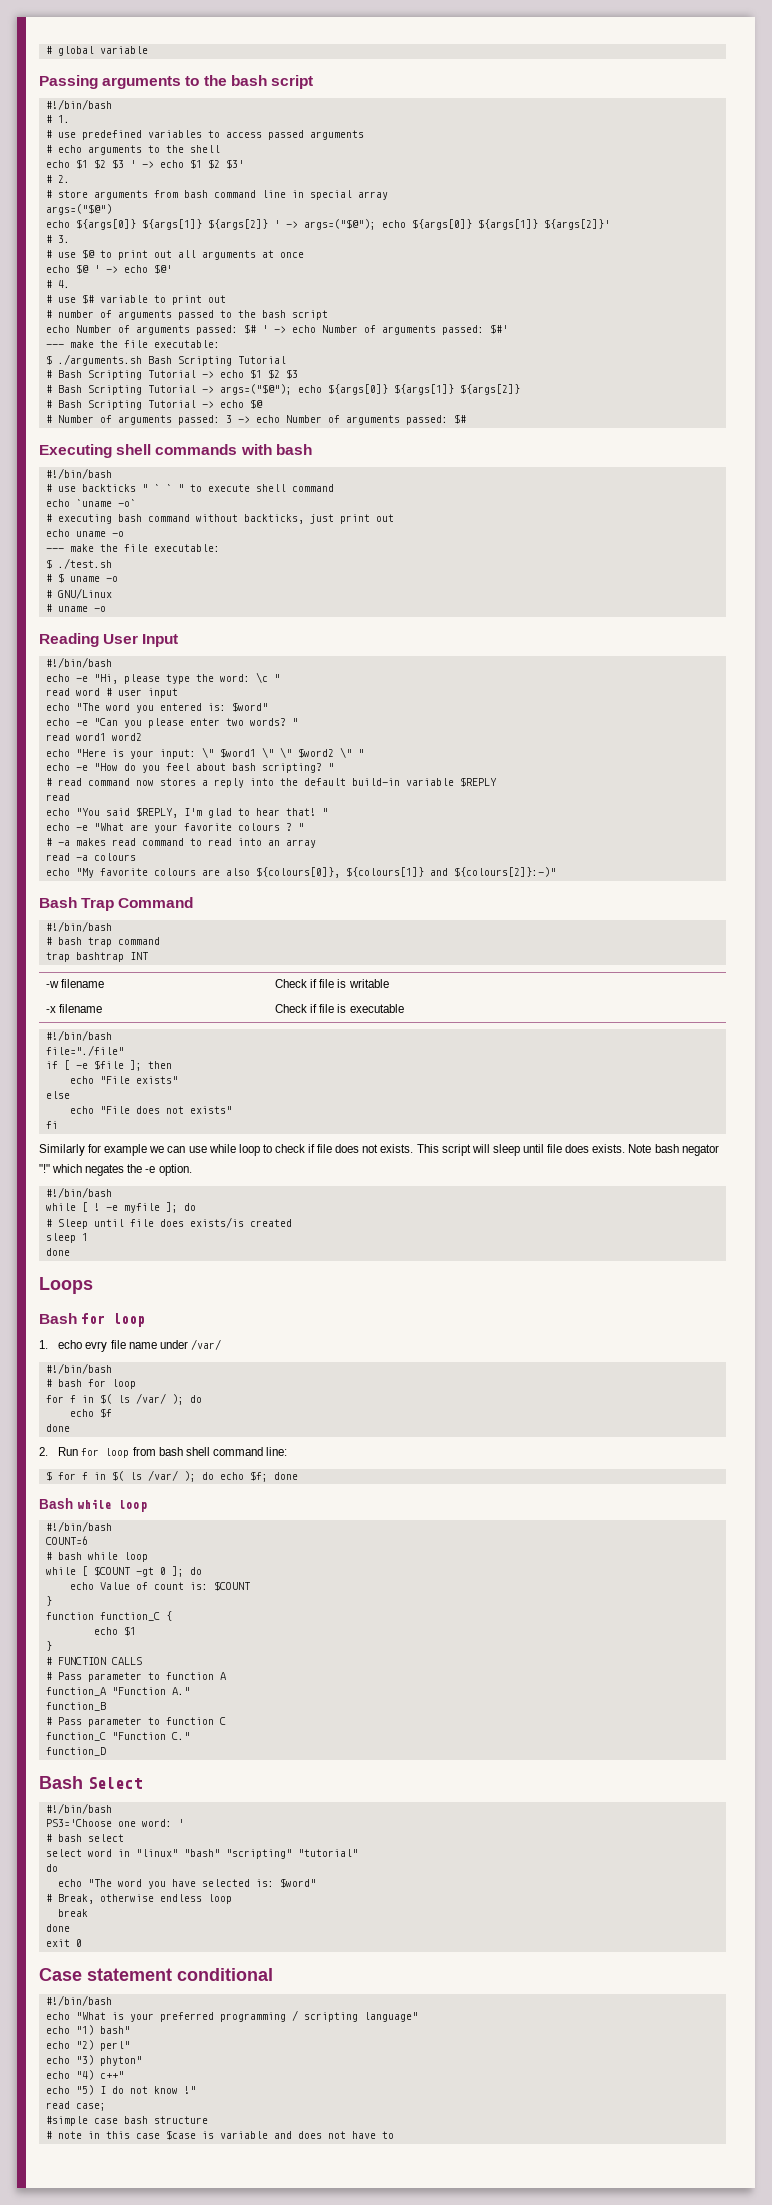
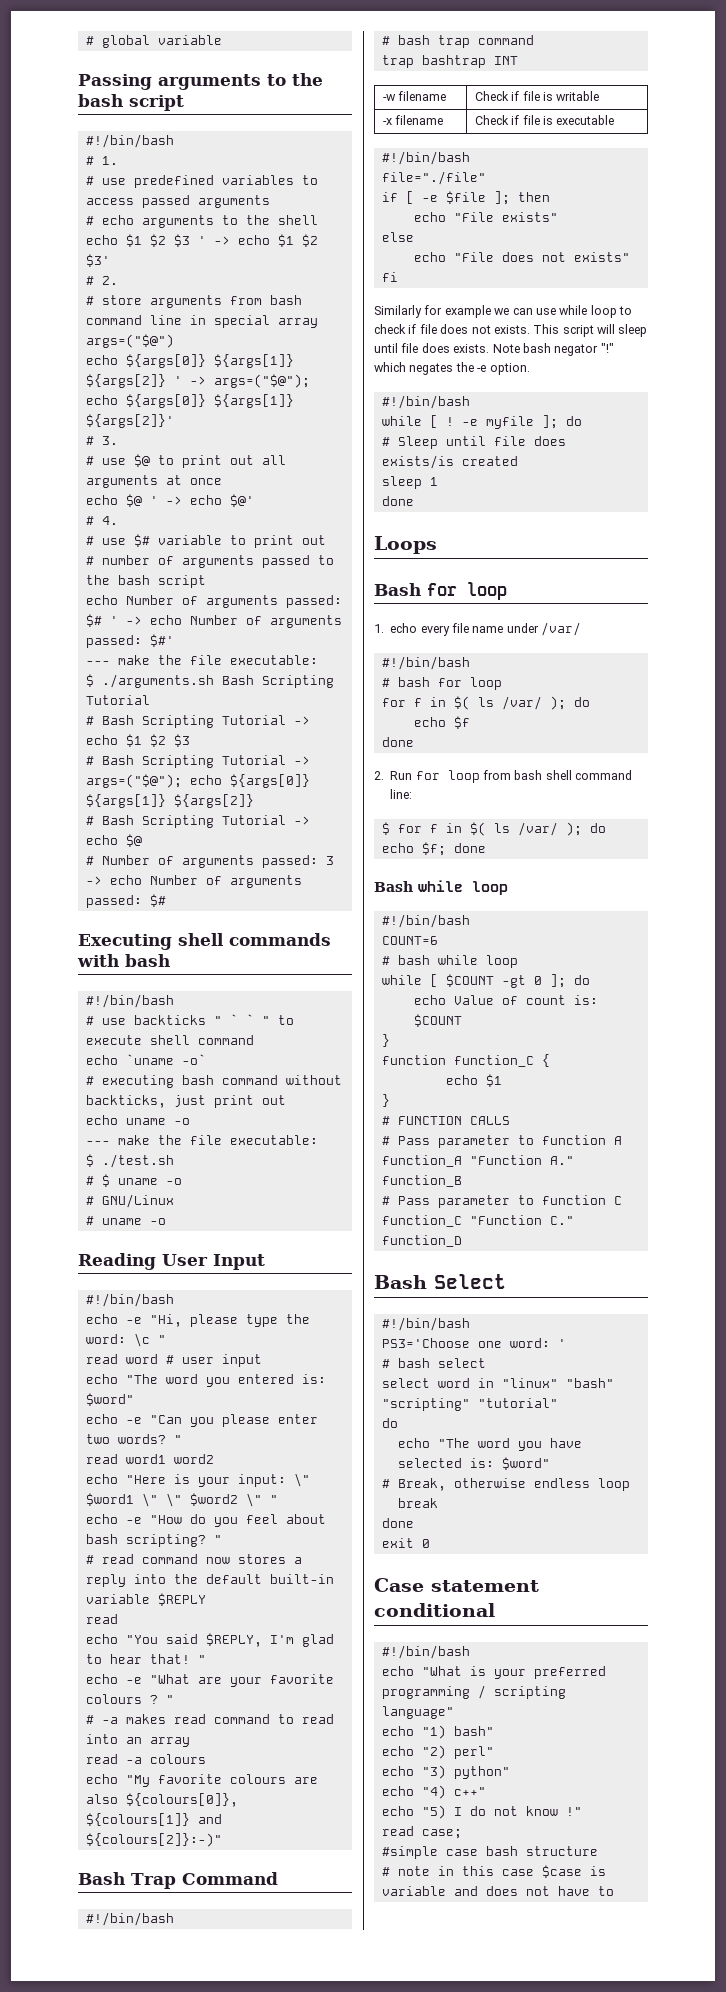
- # read command now stores a reply into the default build-in variable $REPLY
+ # read command now stores a reply into the default built-in variable $REPLY
- 1. echo evry file name under /var/
+ 1. echo every file name under /var/
- echo "3) phyton"
+ echo "3) python"

